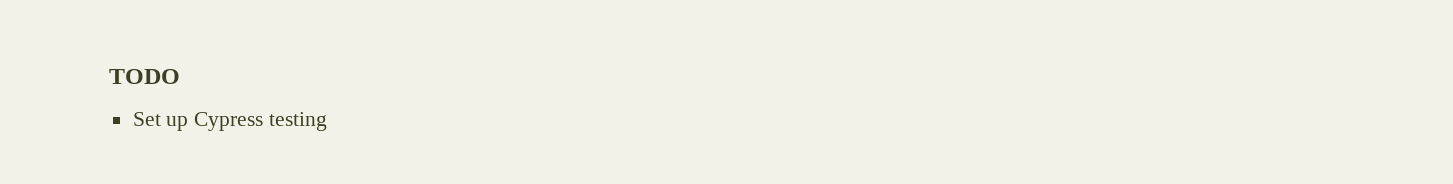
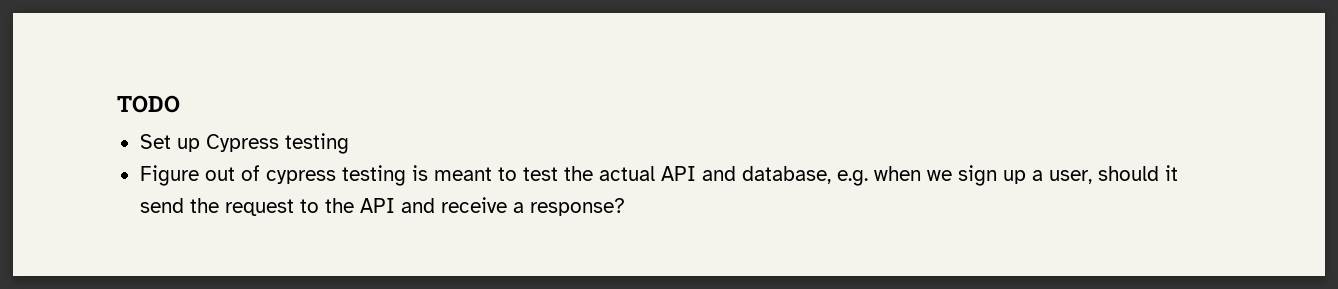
+ Figure out of cypress testing is meant to test the actual API and database, e.g. when we sign up a user, should it send the request to the API and receive a response?

